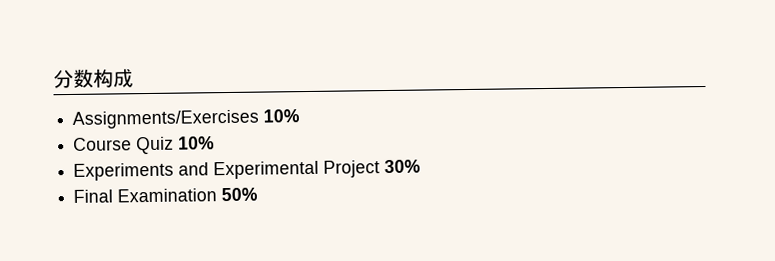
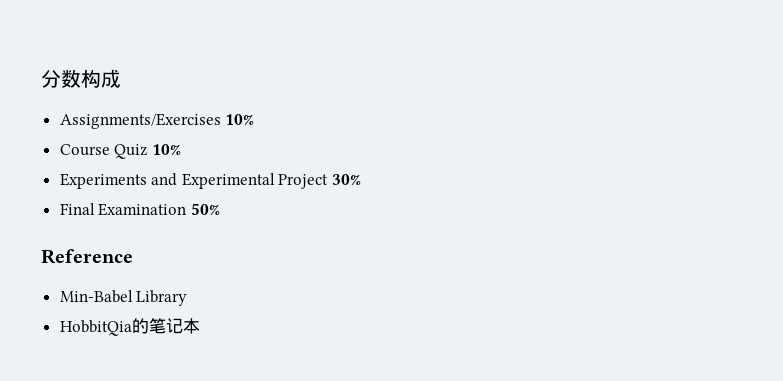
+ Reference
+ Min-Babel Library
+ HobbitQia的笔记本

